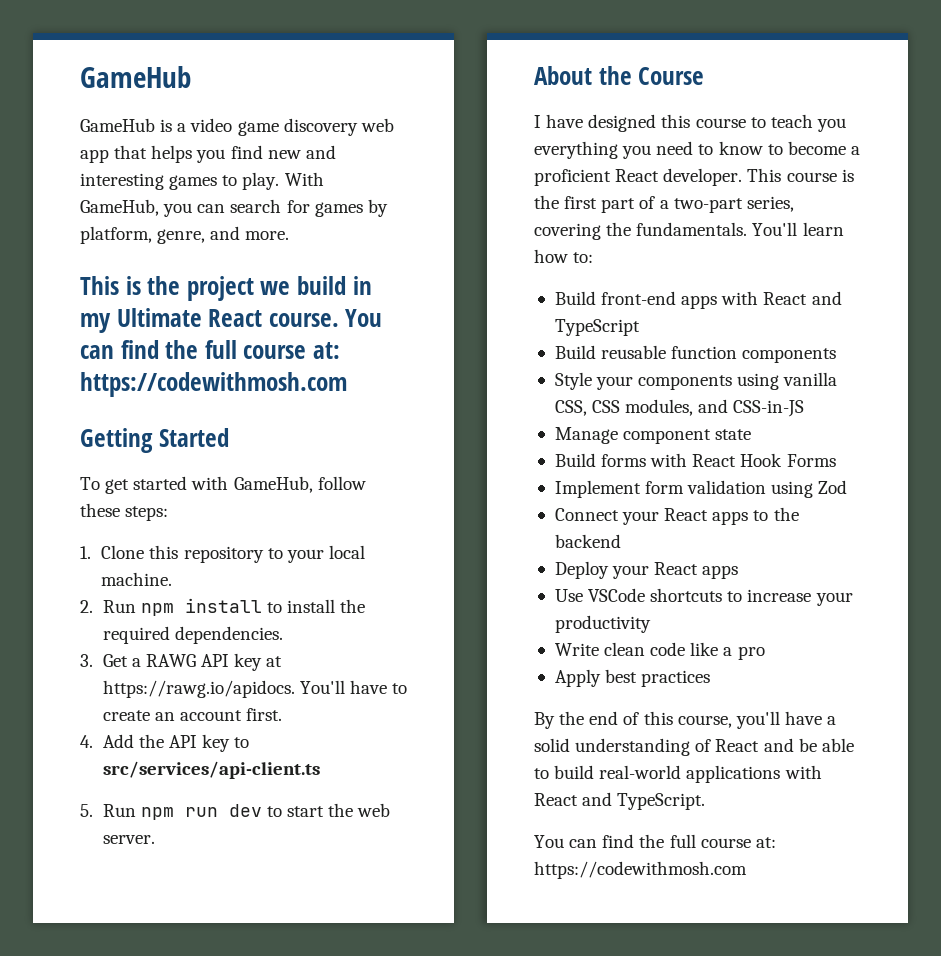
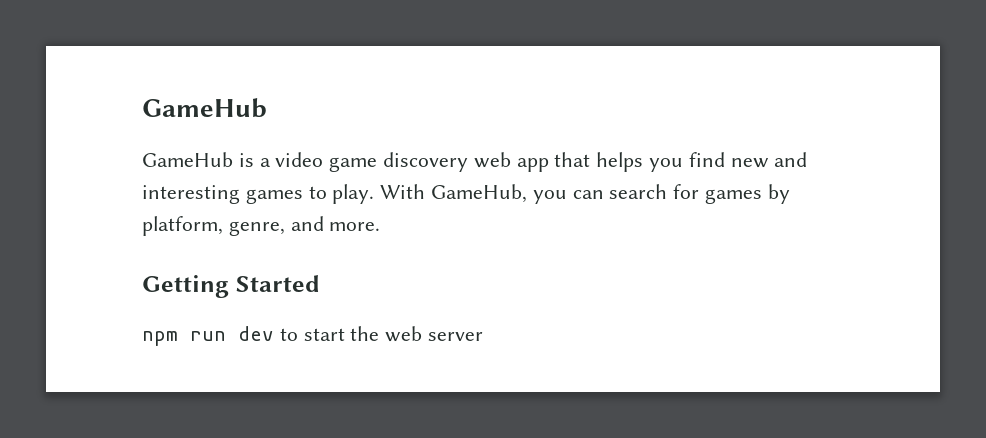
- This is the project we build in my Ultimate React course. You can find the full course at: https://codewithmosh.com
  Getting Started
- To get started with GameHub, follow these steps:
- 1. Clone this repository to your local machine.
- 2. Run npm install to install the required dependencies.
- 3. Get a RAWG API key at https://rawg.io/apidocs. You'll have to create an account first.
- 4. Add the API key to src/services/api-client.ts
- 5. Run npm run dev to start the web server.
- About the Course
- I have designed this course to teach you everything you need to know to become a proficient React developer. This course is the first part of a two-part series, covering the fundamentals. You'll learn how to:
- Build front-end apps with React and TypeScript
- Build reusable function components
- Style your components using vanilla CSS, CSS modules, and CSS-in-JS
- Manage component state
- Build forms with React Hook Forms
- Implement form validation using Zod
- Connect your React apps to the backend
- Deploy your React apps
- Use VSCode shortcuts to increase your productivity
- Write clean code like a pro
- Apply best practices
- By the end of this course, you'll have a solid understanding of React and be able to build real-world applications with React and TypeScript.
- You can find the full course at: https://codewithmosh.com
+ npm run dev to start the web server

